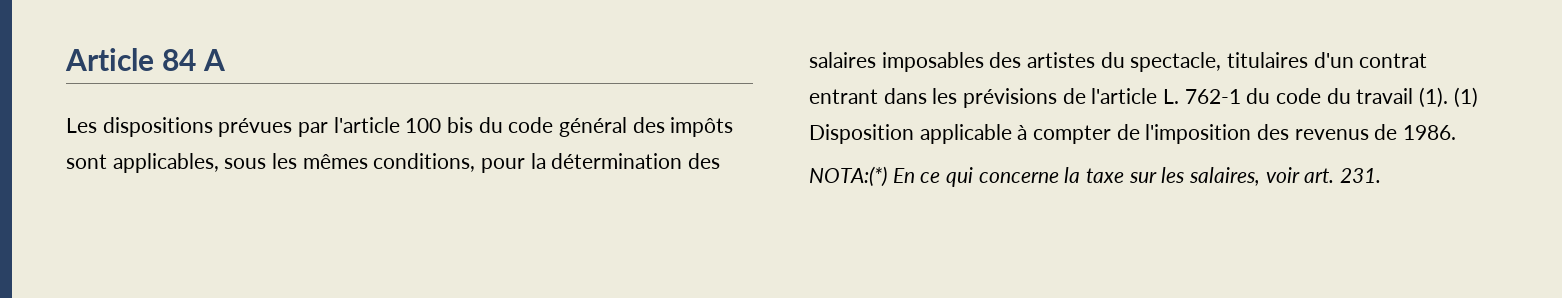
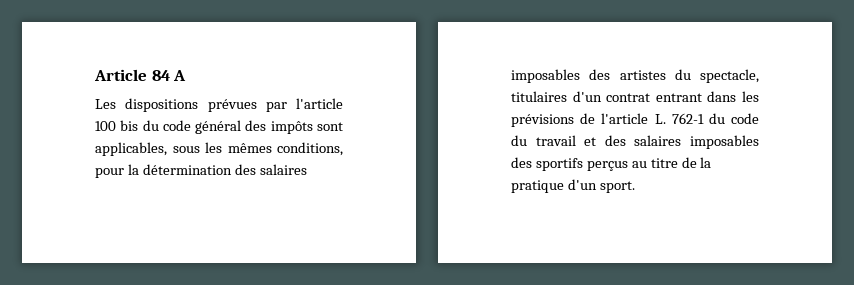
- Les dispositions prévues par l'article 100 bis du code général des impôts sont applicables, sous les mêmes conditions, pour la détermination des salaires imposables des artistes du spectacle, titulaires d'un contrat entrant dans les prévisions de l'article L. 762-1 du code du travail (1). (1) Disposition applicable à compter de l'imposition des revenus de 1986.
- NOTA:(*) En ce qui concerne la taxe sur les salaires, voir art. 231.
+ Les dispositions prévues par l'article 100 bis du code général des impôts sont applicables, sous les mêmes conditions, pour la détermination des salaires imposables des artistes du spectacle, titulaires d'un contrat entrant dans les prévisions de l'article L. 762-1 du code du travail et des salaires imposables des sportifs perçus au titre de la pratique d'un sport.

